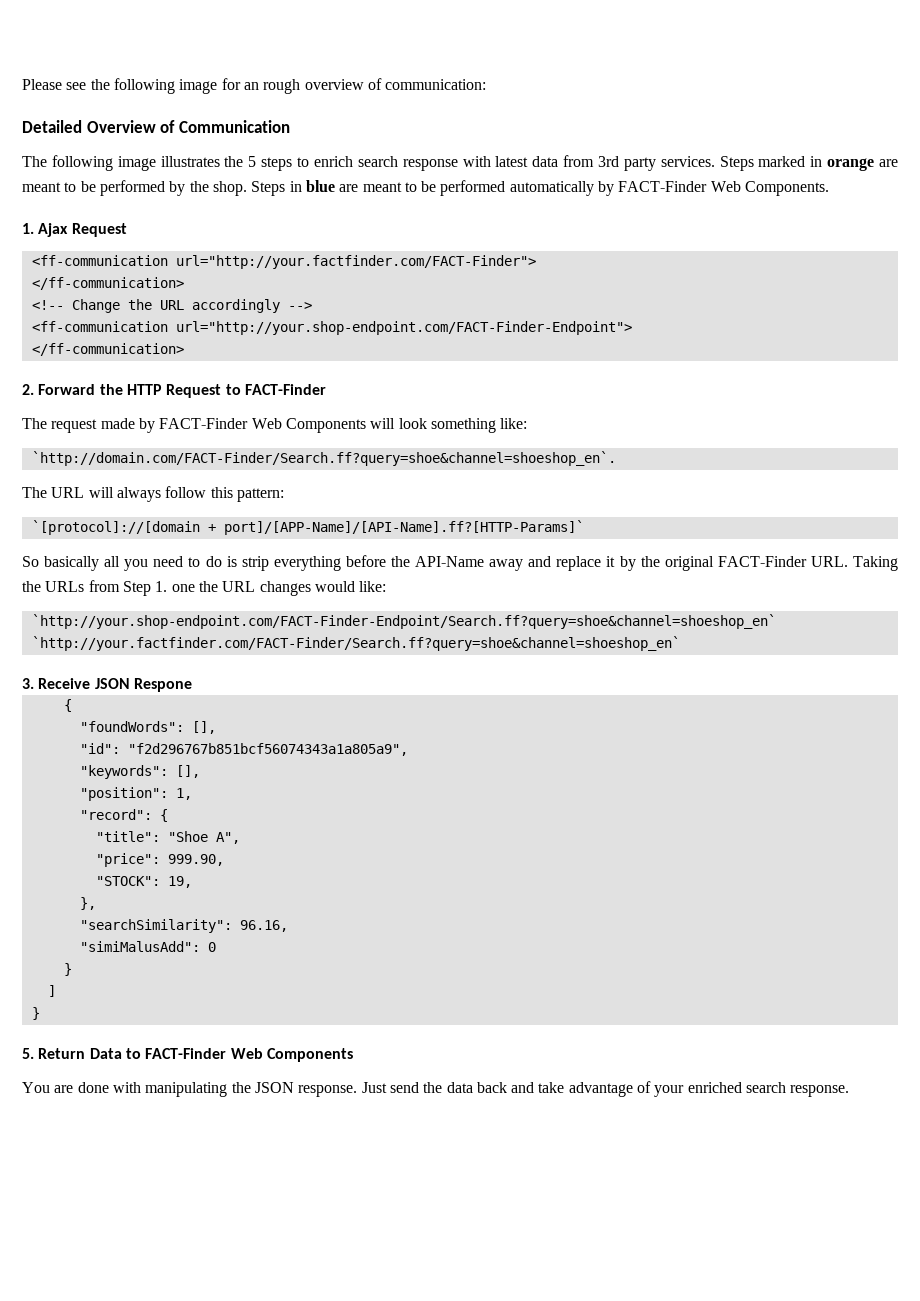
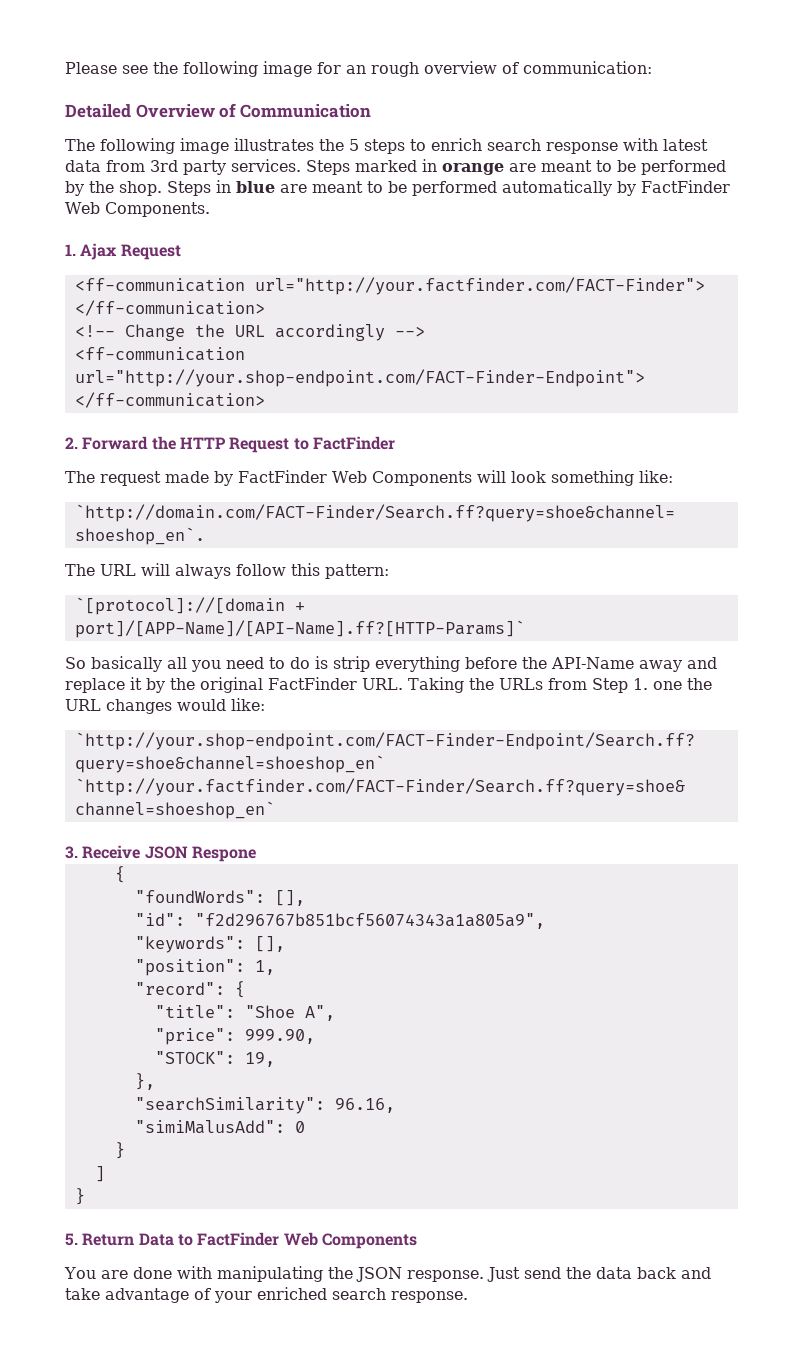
- Steps in blue are meant to be performed automatically by FACT-Finder Web Components.
+ Steps in blue are meant to be performed automatically by FactFinder Web Components.
- 2. Forward the HTTP Request to FACT-Finder
+ 2. Forward the HTTP Request to FactFinder
- The request made by FACT-Finder Web Components will look something like:
+ The request made by FactFinder Web Components will look something like:
- So basically all you need to do is strip everything before the API-Name away and replace it by the original FACT-Finder URL. Taking the URLs from Step 1. one the URL changes would like:
+ So basically all you need to do is strip everything before the API-Name away and replace it by the original FactFinder URL. Taking the URLs from Step 1. one the URL changes would like:
- 5. Return Data to FACT-Finder Web Components
+ 5. Return Data to FactFinder Web Components

